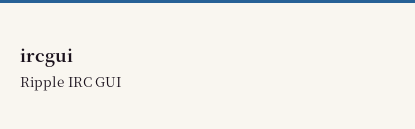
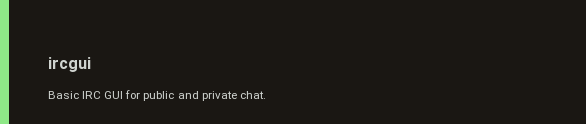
- Ripple IRC GUI
+ Basic IRC GUI for public and private chat.

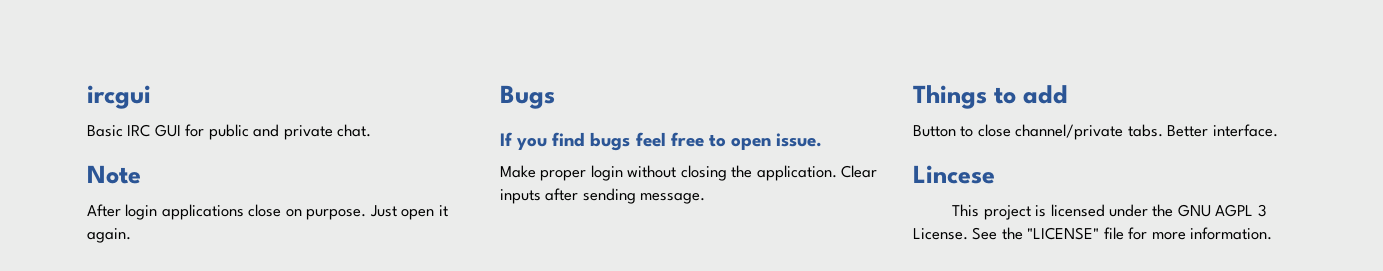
+ Note
+ After login applications close on purpose. Just open it again.
+ Bugs
+ If you find bugs feel free to open issue.
+ Make proper login without closing the application. Clear inputs after sending message.
+ Things to add
+ Button to close channel/private tabs. Better interface.
+ Lincese
+ This project is licensed under the GNU AGPL 3 License. See the "LICENSE" file for more information.

